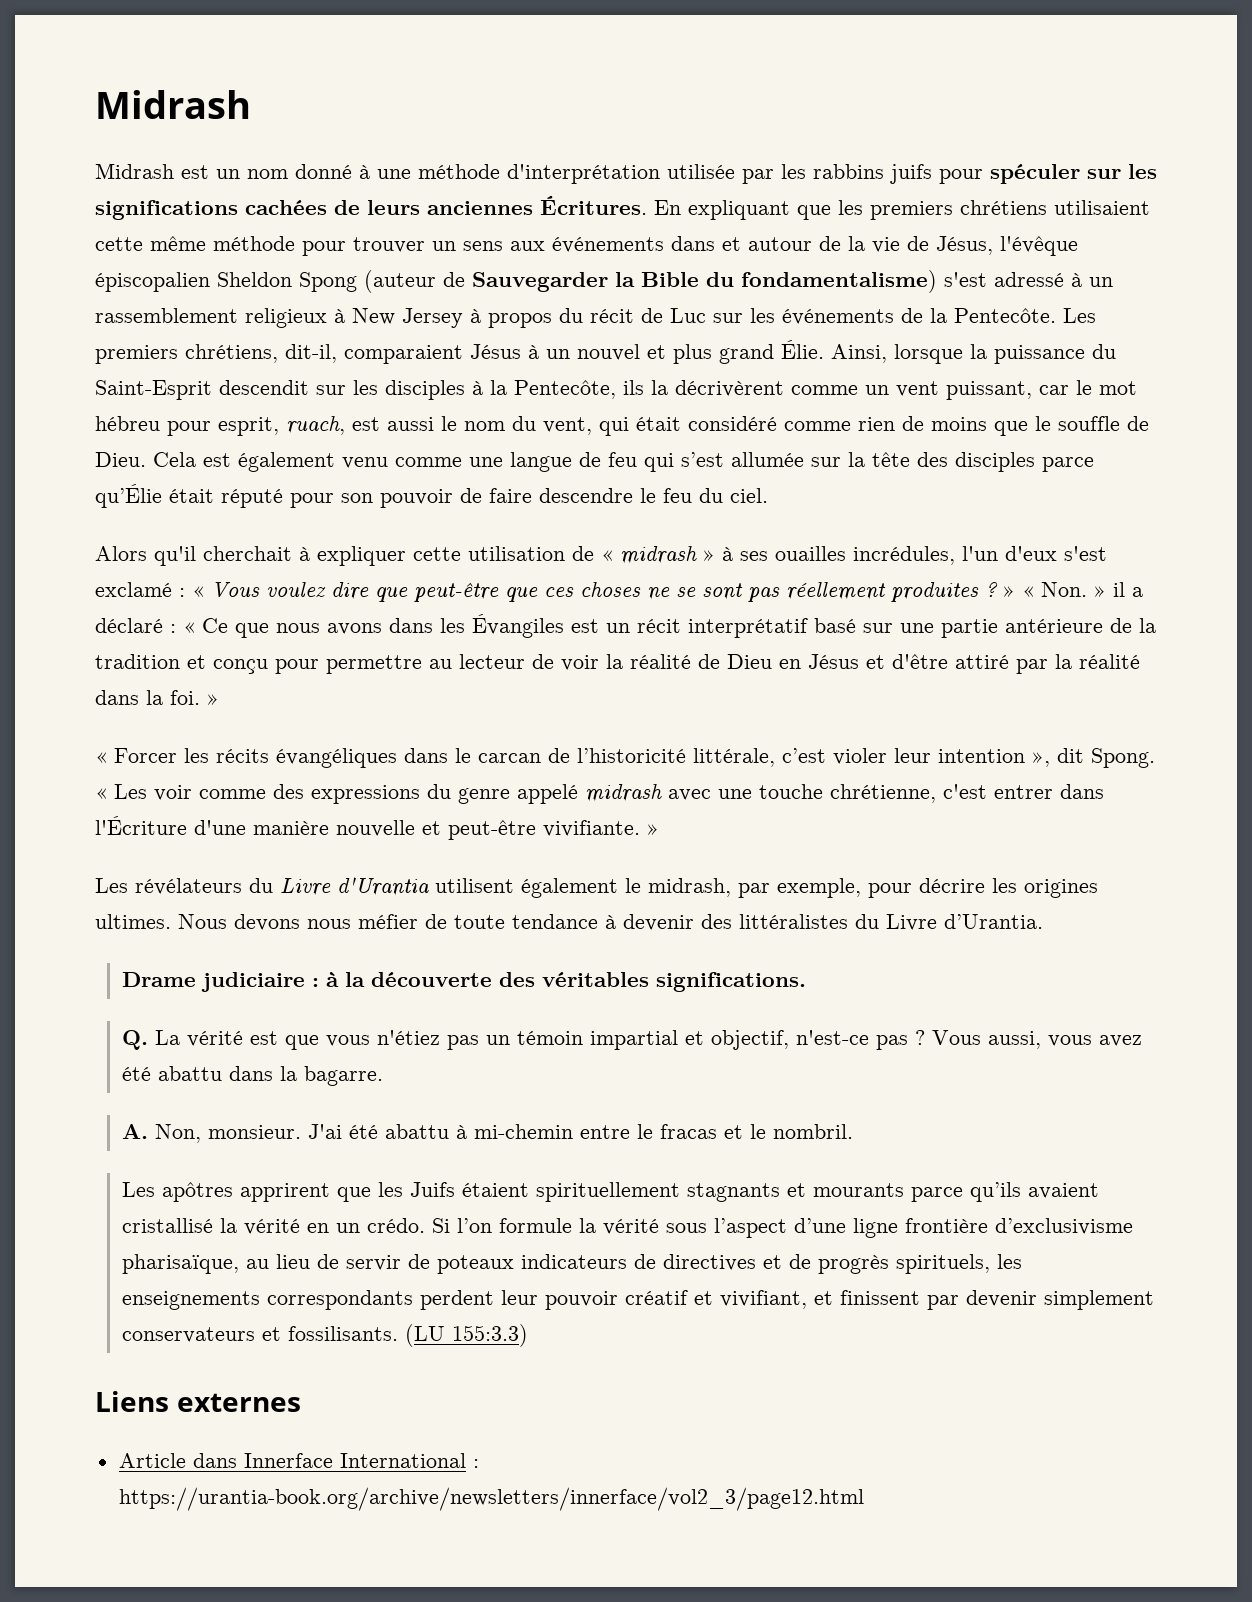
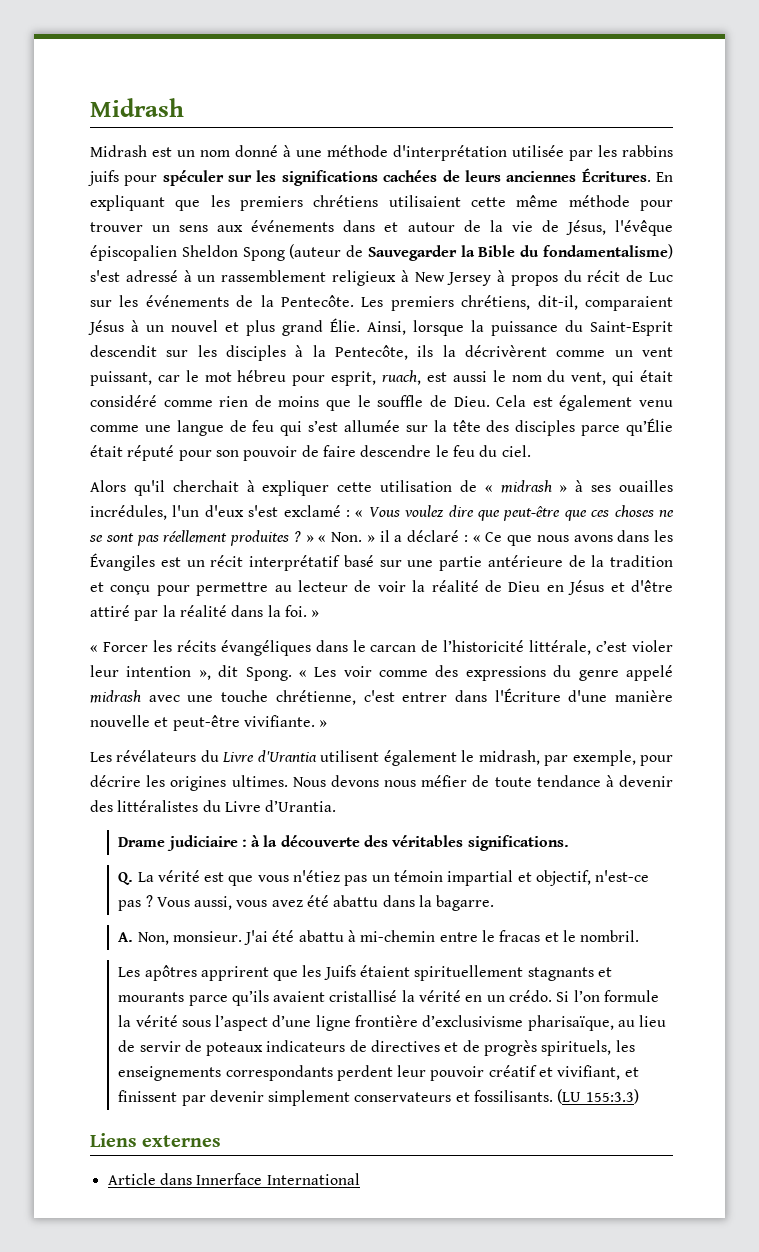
- Article dans Innerface International : https://urantia-book.org/archive/newsletters/innerface/vol2_3/page12.html
+ Article dans Innerface International

